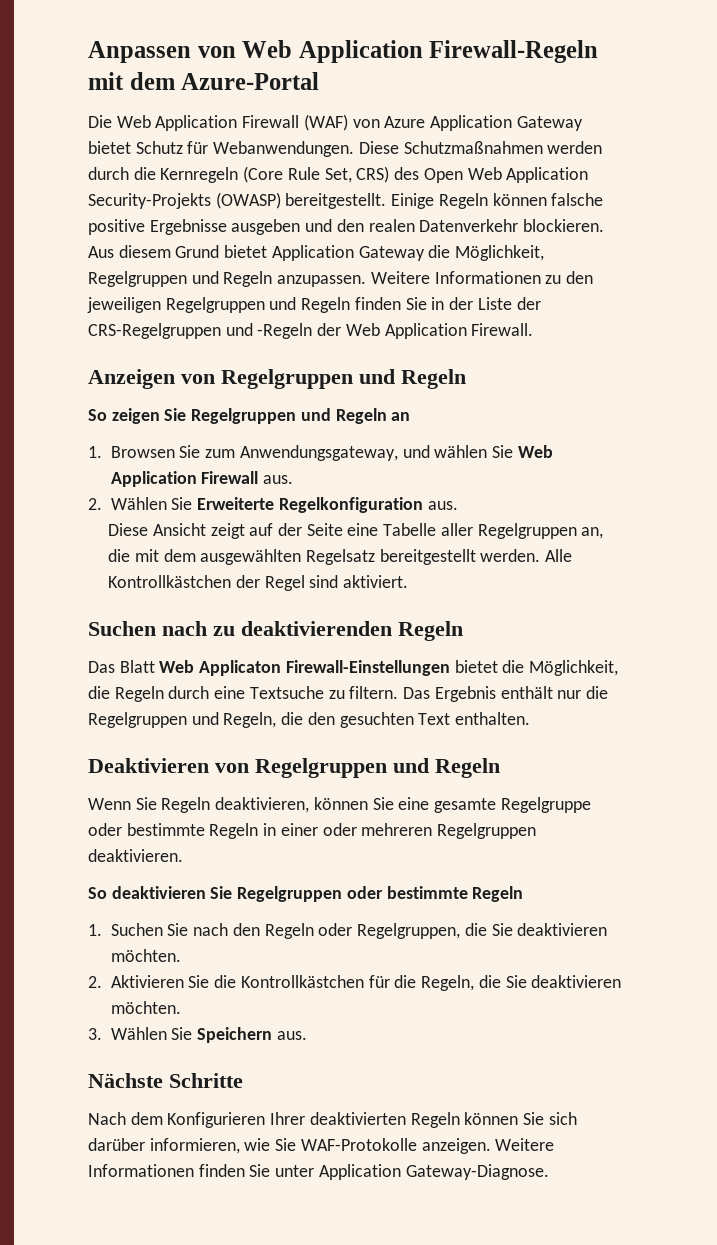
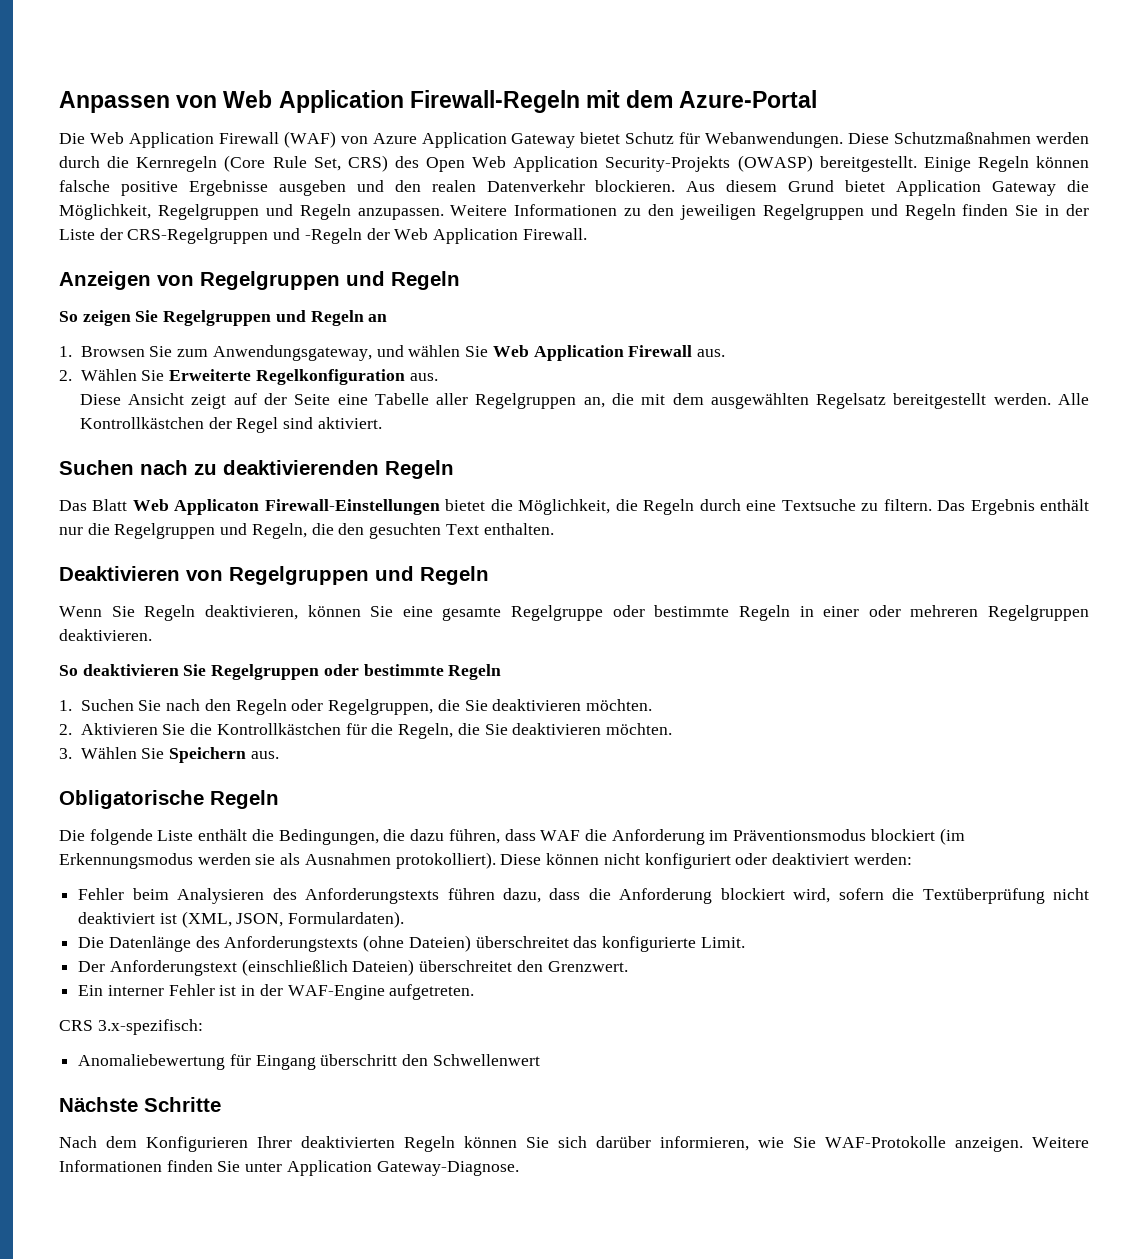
+ Obligatorische Regeln
+ Die folgende Liste enthält die Bedingungen, die dazu führen, dass WAF die Anforderung im Präventionsmodus blockiert (im Erkennungsmodus werden sie als Ausnahmen protokolliert). Diese können nicht konfiguriert oder deaktiviert werden:
+ Fehler beim Analysieren des Anforderungstexts führen dazu, dass die Anforderung blockiert wird, sofern die Textüberprüfung nicht deaktiviert ist (XML, JSON, Formulardaten).
+ Die Datenlänge des Anforderungstexts (ohne Dateien) überschreitet das konfigurierte Limit.
+ Der Anforderungstext (einschließlich Dateien) überschreitet den Grenzwert.
+ Ein interner Fehler ist in der WAF-Engine aufgetreten.
+ CRS 3.x-spezifisch:
+ Anomaliebewertung für Eingang überschritt den Schwellenwert

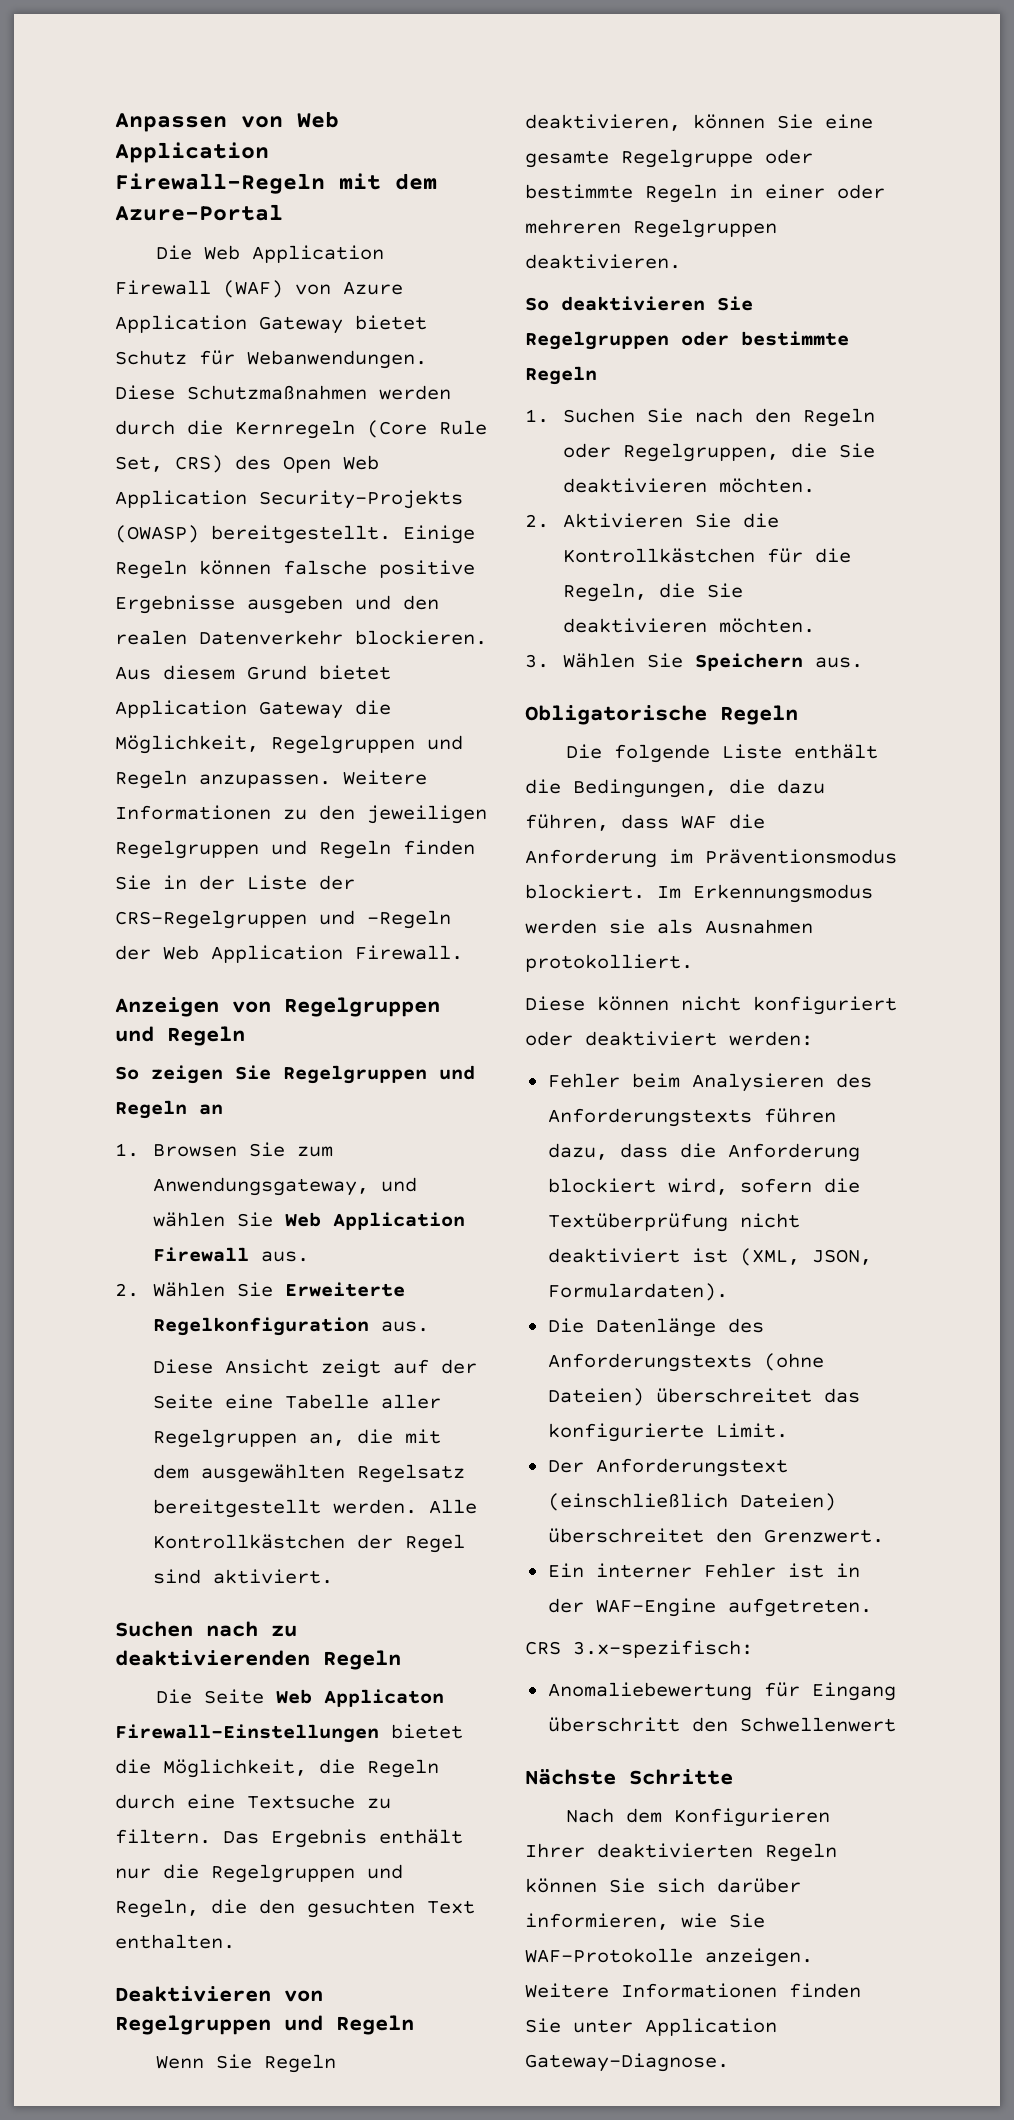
- Das Blatt Web Applicaton Firewall-Einstellungen bietet die Möglichkeit, die Regeln durch eine Textsuche zu filtern.
+ Die Seite Web Applicaton Firewall-Einstellungen bietet die Möglichkeit, die Regeln durch eine Textsuche zu filtern.
- Die folgende Liste enthält die Bedingungen, die dazu führen, dass WAF die Anforderung im Präventionsmodus blockiert (im Erkennungsmodus werden sie als Ausnahmen protokolliert). Diese können nicht konfiguriert oder deaktiviert werden:
+ Die folgende Liste enthält die Bedingungen, die dazu führen, dass WAF die Anforderung im Präventionsmodus blockiert. Im Erkennungsmodus werden sie als Ausnahmen protokolliert.
+ Diese können nicht konfiguriert oder deaktiviert werden:

